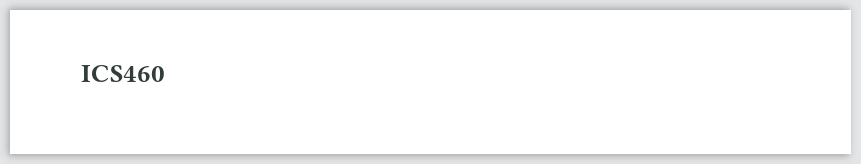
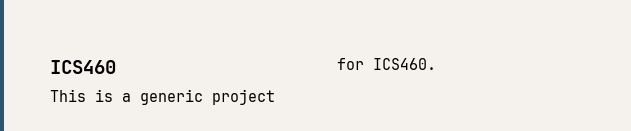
+ This is a generic project for ICS460.

